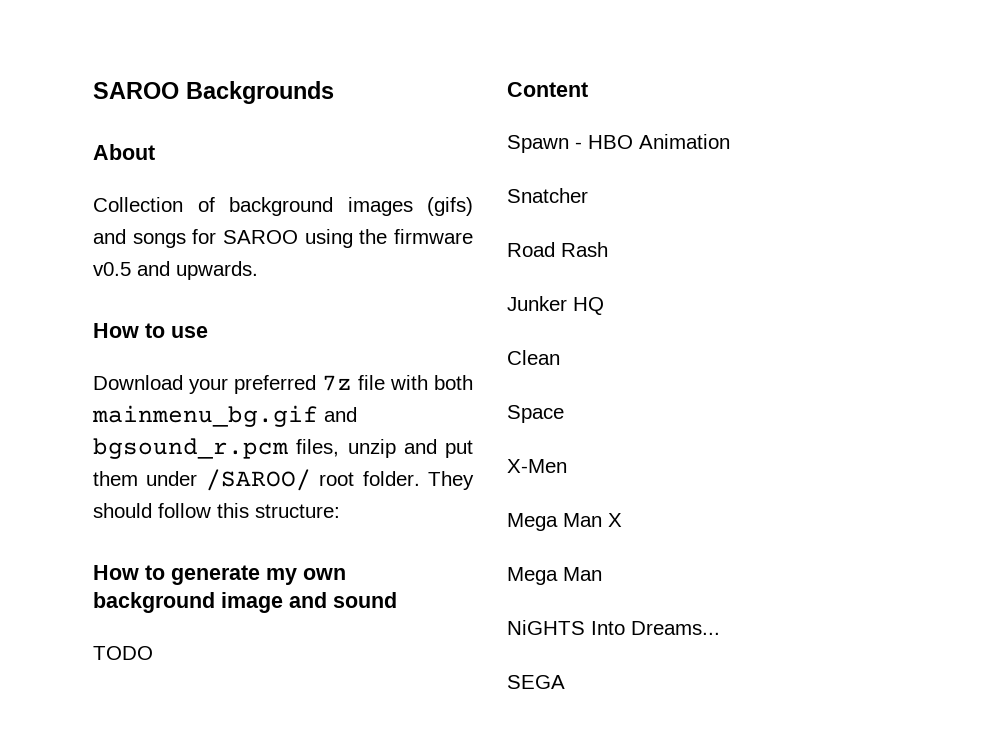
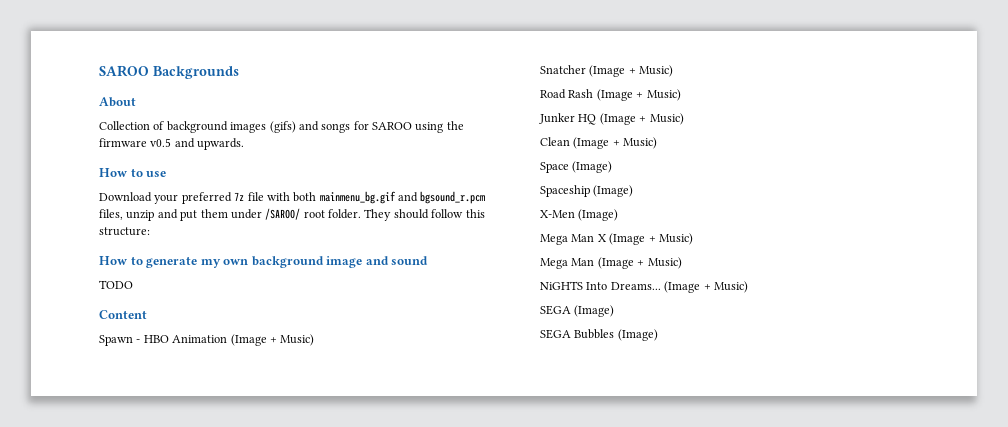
- Spawn - HBO Animation
- Snatcher
+ Spawn - HBO Animation (Image + Music)
+ Snatcher (Image + Music)
- Road Rash
+ Road Rash (Image + Music)
- Junker HQ
- Clean
- Space
+ Junker HQ (Image + Music)
+ Clean (Image + Music)
+ Space (Image)
+ Spaceship (Image)
- X-Men
+ X-Men (Image)
- Mega Man X
- Mega Man
+ Mega Man X (Image + Music)
+ Mega Man (Image + Music)
- NiGHTS Into Dreams...
- SEGA
+ NiGHTS Into Dreams... (Image + Music)
+ SEGA (Image)
+ SEGA Bubbles (Image)

